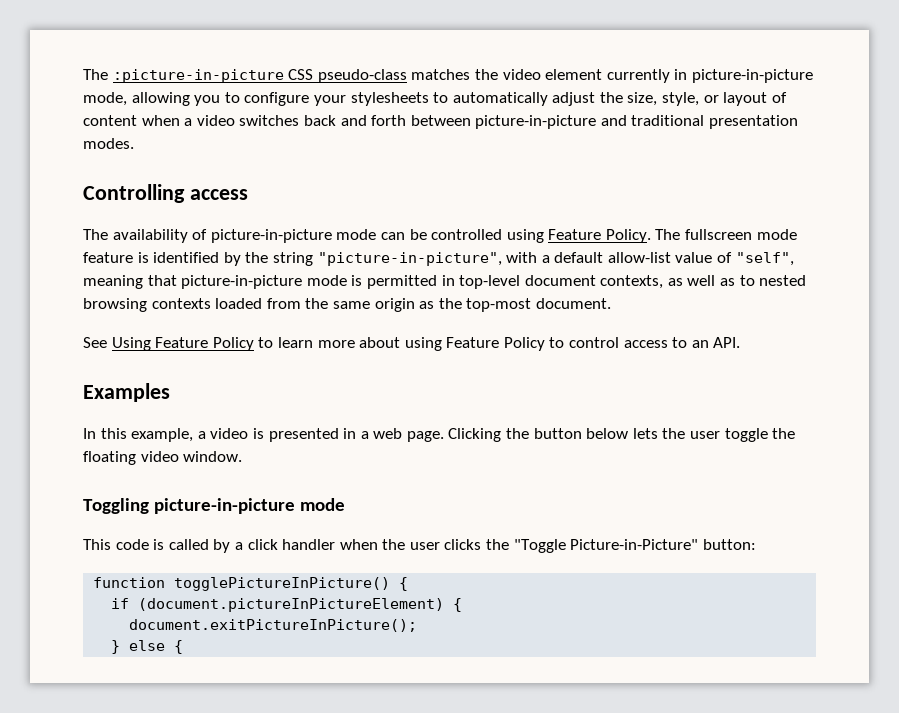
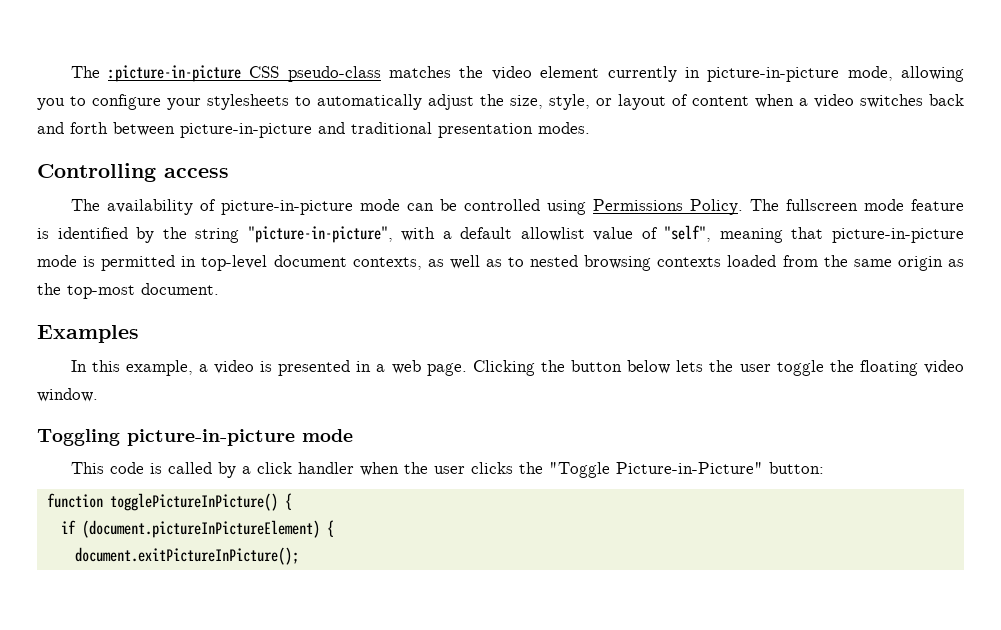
- The availability of picture-in-picture mode can be controlled using Feature Policy.
+ The availability of picture-in-picture mode can be controlled using Permissions Policy.
- The fullscreen mode feature is identified by the string "picture-in-picture", with a default allow-list value of "self", meaning that picture-in-picture mode is permitted in top-level document contexts, as well as to nested browsing contexts loaded from the same origin as the top-most document.
+ The fullscreen mode feature is identified by the string "picture-in-picture", with a default allowlist value of "self", meaning that picture-in-picture mode is permitted in top-level document contexts, as well as to nested browsing contexts loaded from the same origin as the top-most document.
- See Using Feature Policy to learn more about using Feature Policy to control access to an API.
- } else {

